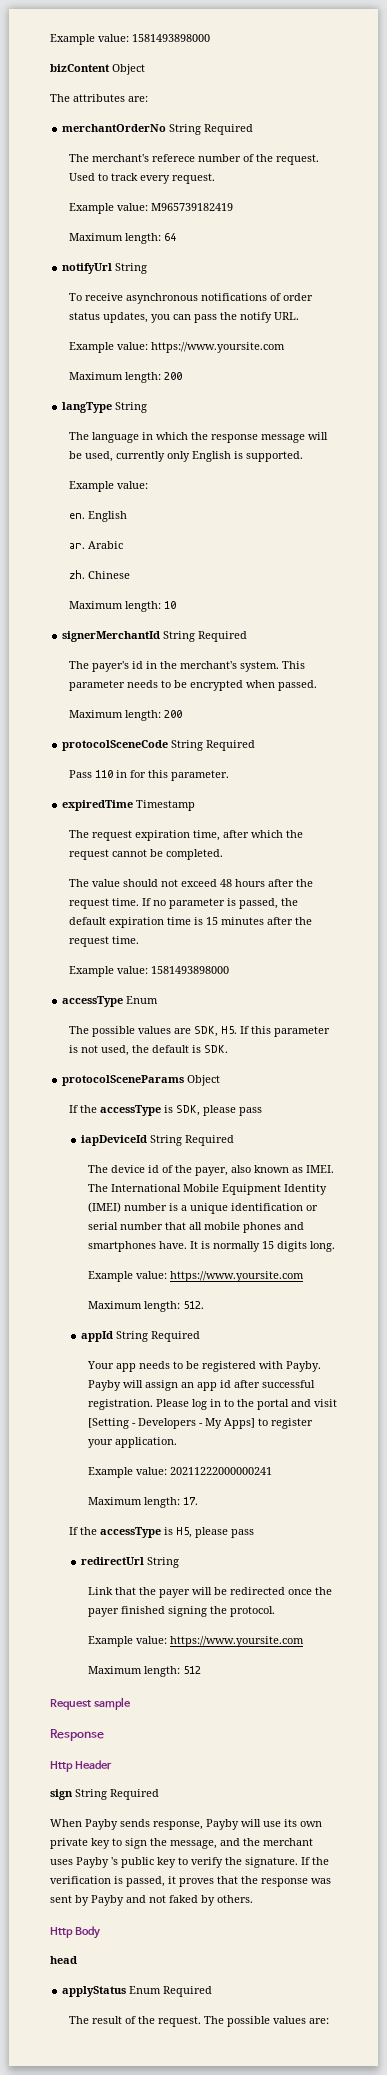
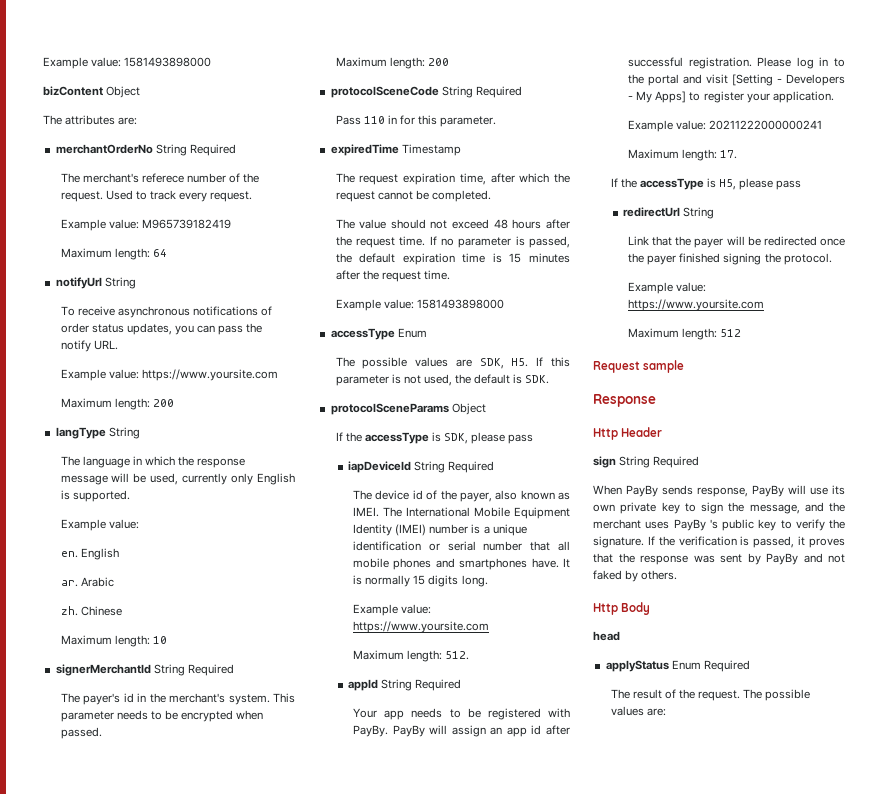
- Your app needs to be registered with Payby. Payby will assign an app id after successful registration.
+ Your app needs to be registered with PayBy. PayBy will assign an app id after successful registration.
- When Payby sends response, Payby will use its own private key to sign the message, and the merchant uses Payby 's public key to verify the signature.
+ When PayBy sends response, PayBy will use its own private key to sign the message, and the merchant uses PayBy 's public key to verify the signature.
- If the verification is passed, it proves that the response was sent by Payby and not faked by others.
+ If the verification is passed, it proves that the response was sent by PayBy and not faked by others.

